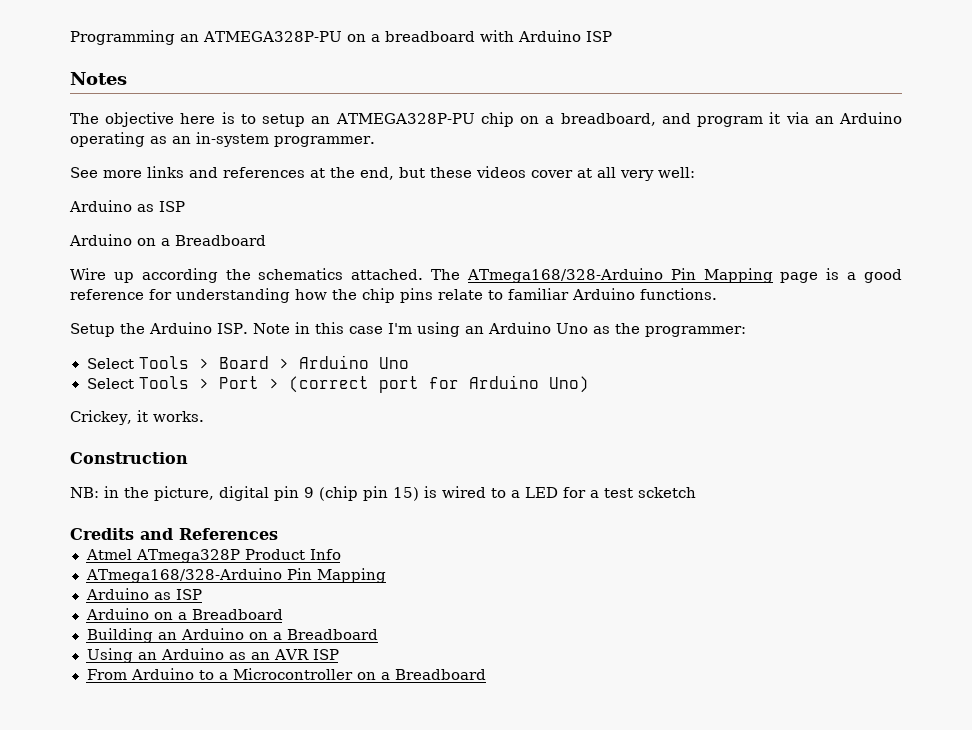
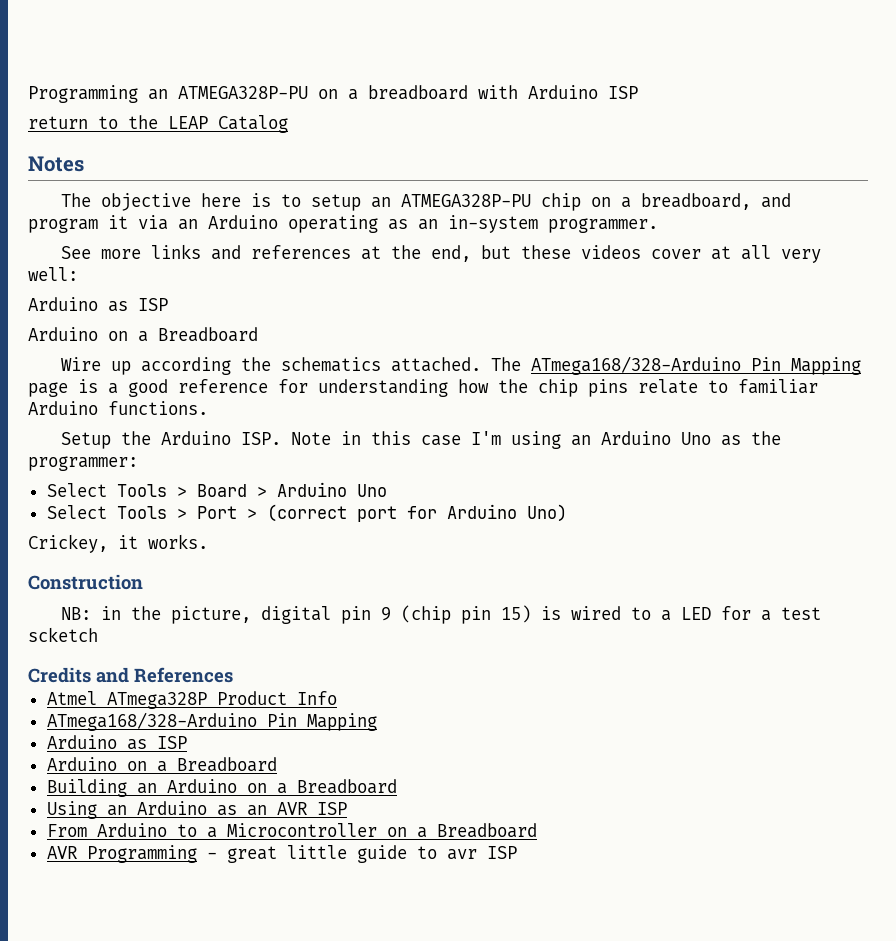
+ return to the LEAP Catalog
+ AVR Programming - great little guide to avr ISP

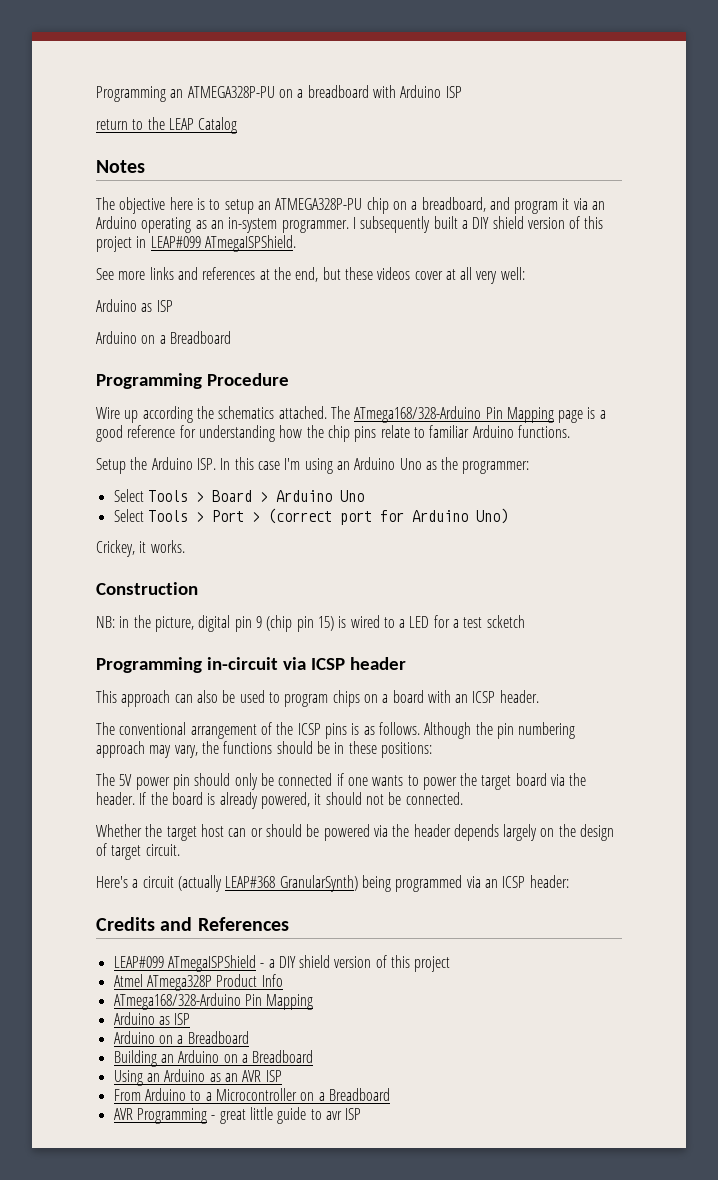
+ I subsequently built a DIY shield version of this project in LEAP#099 ATmegaISPShield.
+ Programming Procedure
- Setup the Arduino ISP. Note in this case I'm using an Arduino Uno as the programmer:
+ Setup the Arduino ISP. In this case I'm using an Arduino Uno as the programmer:
+ Programming in-circuit via ICSP header
+ This approach can also be used to program chips on a board with an ICSP header.
+ The conventional arrangement of the ICSP pins is as follows. Although the pin numbering approach may vary, the functions should be in these positions:
+ The 5V power pin should only be connected if one wants to power the target board via the header. If the board is already powered, it should not be connected.
+ Whether the target host can or should be powered via the header depends largely on the design of target circuit.
+ Here's a circuit (actually LEAP#368 GranularSynth) being programmed via an ICSP header:
  Credits and References
+ LEAP#099 ATmegaISPShield - a DIY shield version of this project

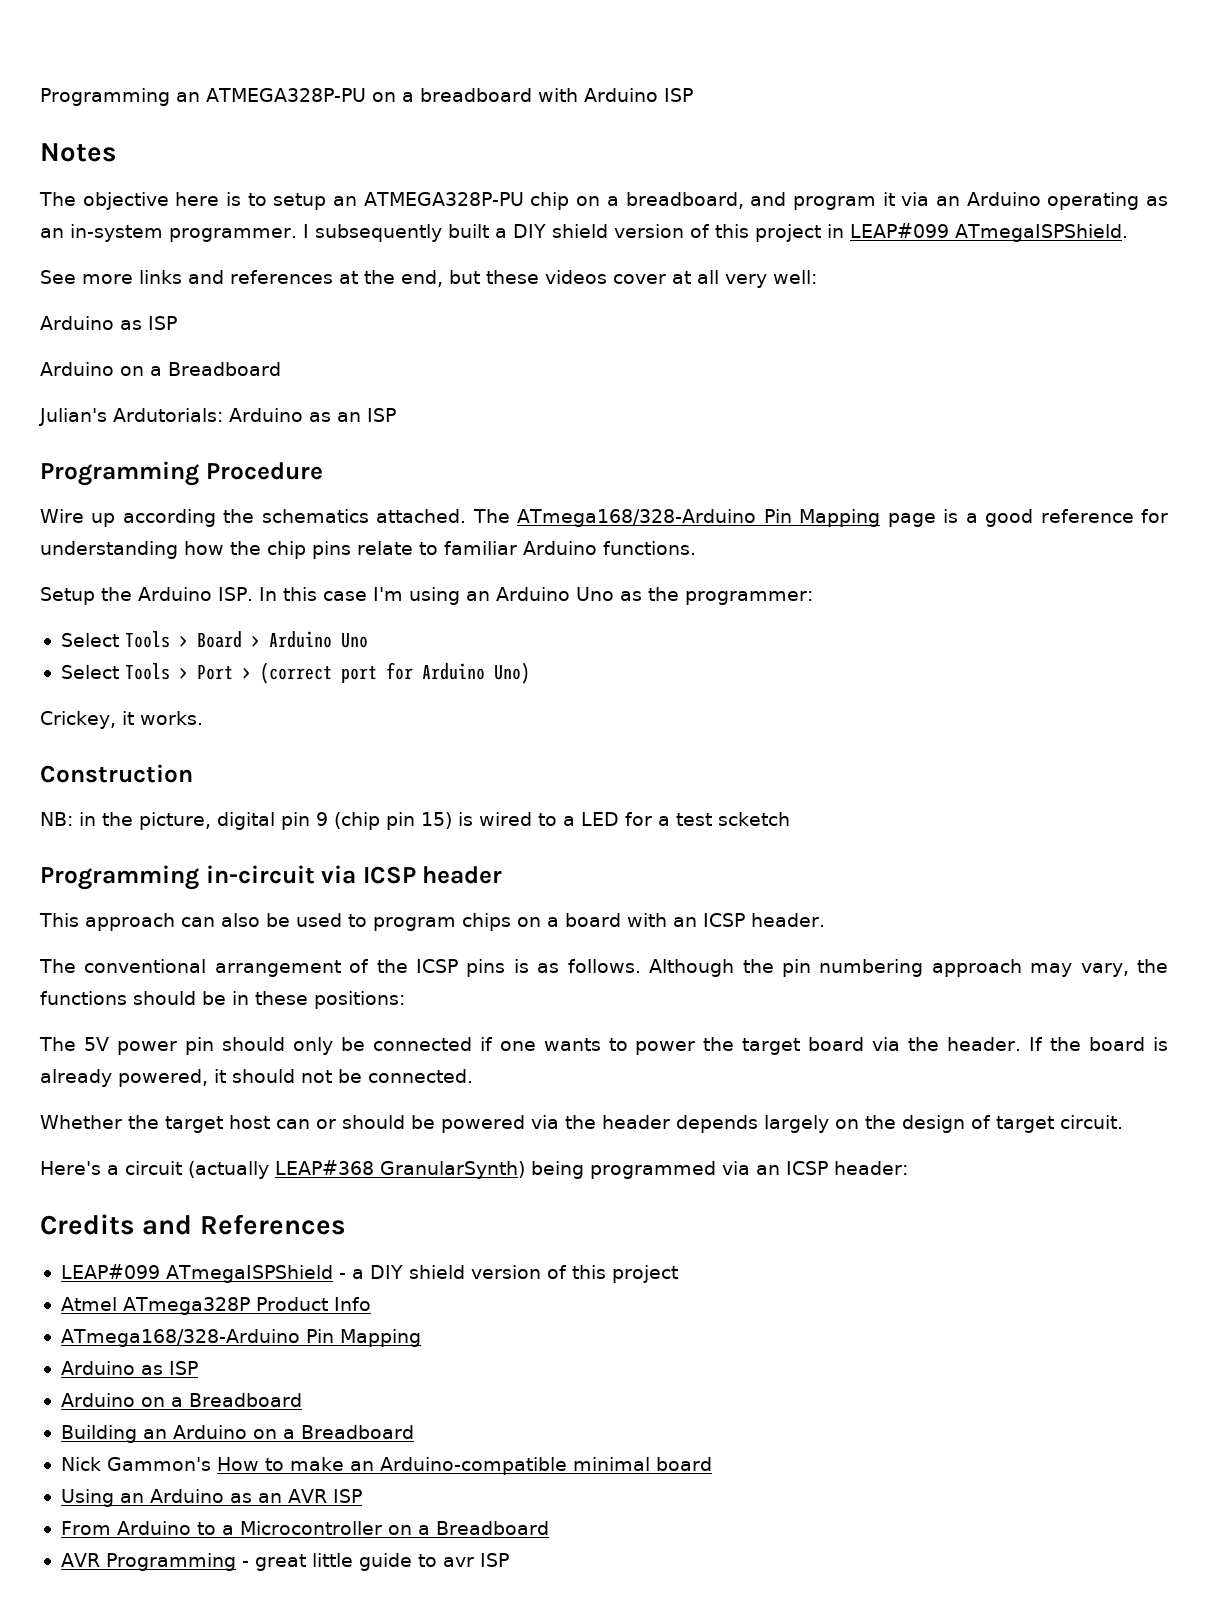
- return to the LEAP Catalog
+ Julian's Ardutorials: Arduino as an ISP
+ Nick Gammon's How to make an Arduino-compatible minimal board

